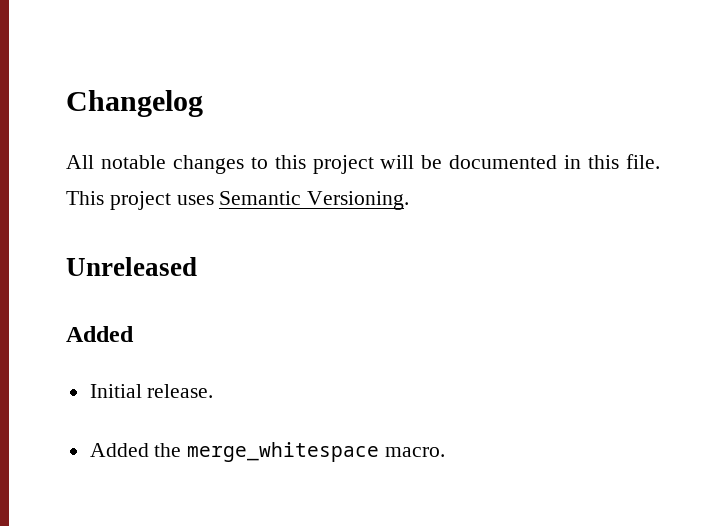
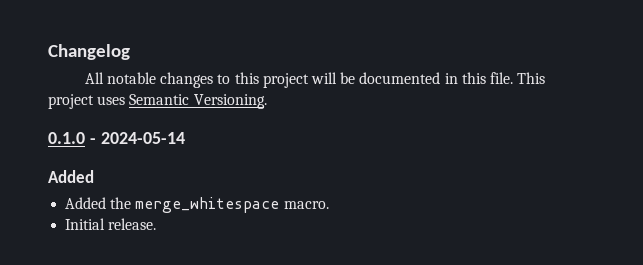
- Unreleased
+ 0.1.0 - 2024-05-14
  Added
- Initial release.
+ Initial release.

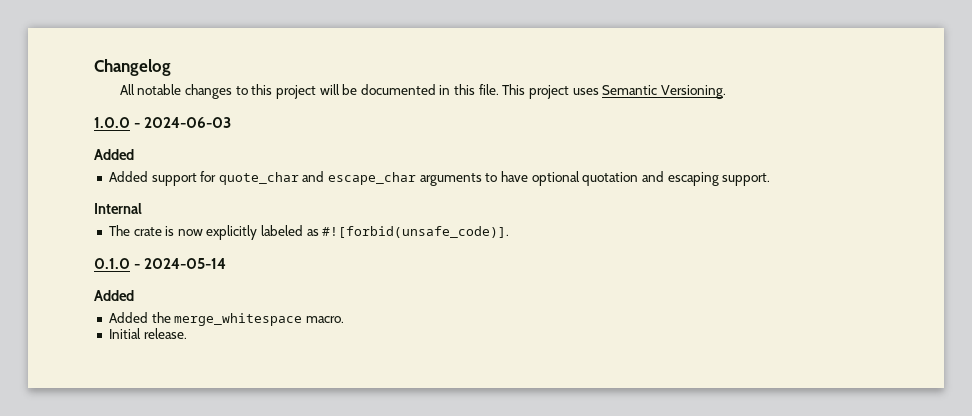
+ 1.0.0 - 2024-06-03
+ Added
+ Added support for quote_char and escape_char arguments to have optional quotation and escaping support.
+ Internal
+ The crate is now explicitly labeled as #![forbid(unsafe_code)].

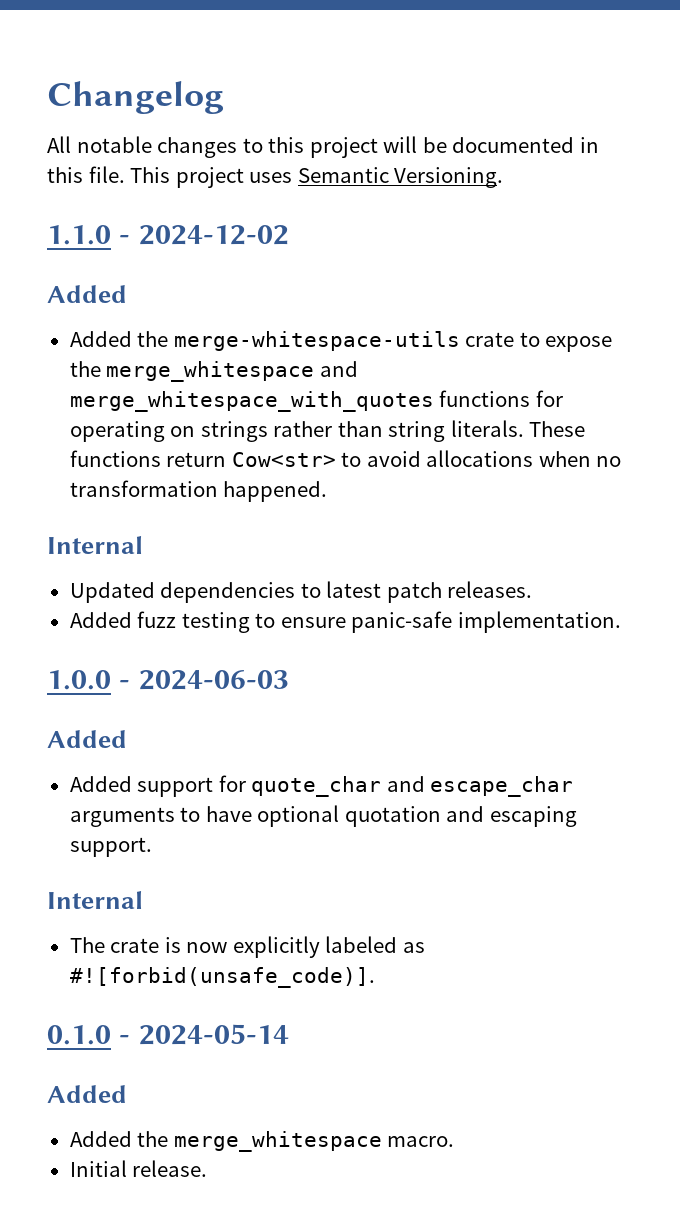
+ 1.1.0 - 2024-12-02
+ Added
+ Added the merge-whitespace-utils crate to expose the merge_whitespace and merge_whitespace_with_quotes functions for operating on strings rather than string literals. These functions return Cow<str> to avoid allocations when no transformation happened.
+ Internal
+ Updated dependencies to latest patch releases.
+ Added fuzz testing to ensure panic-safe implementation.

